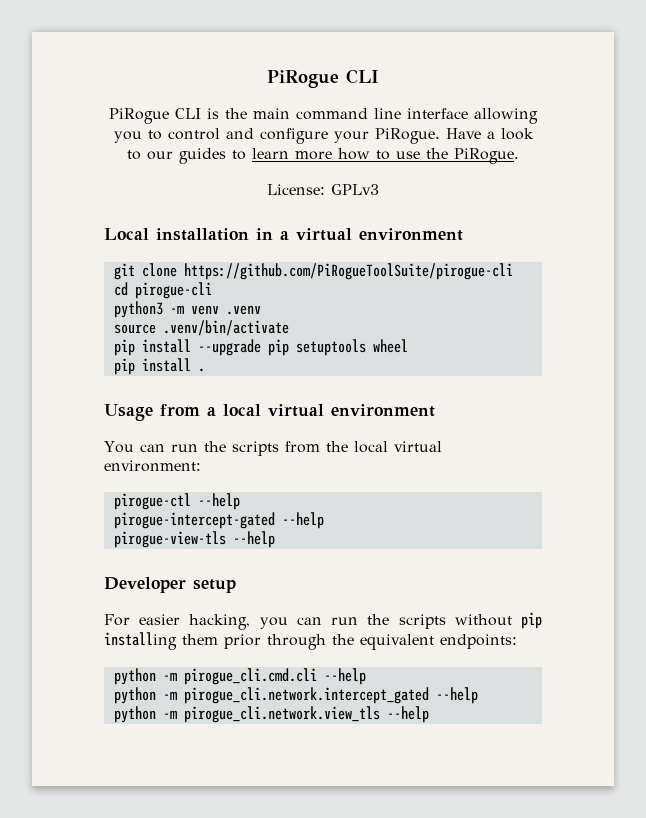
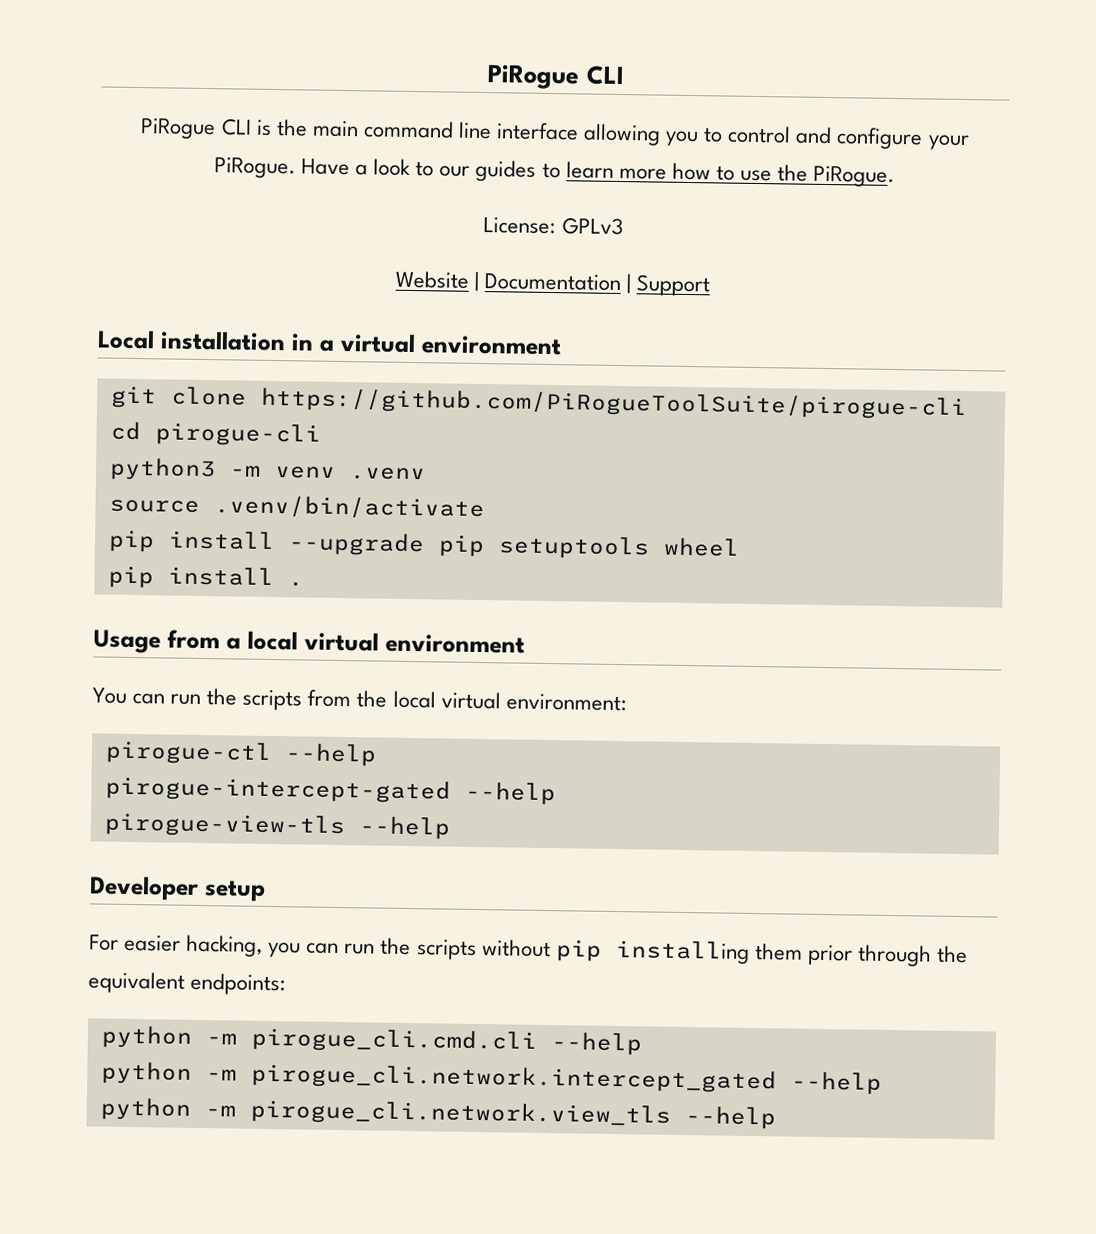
+ Website | Documentation | Support

